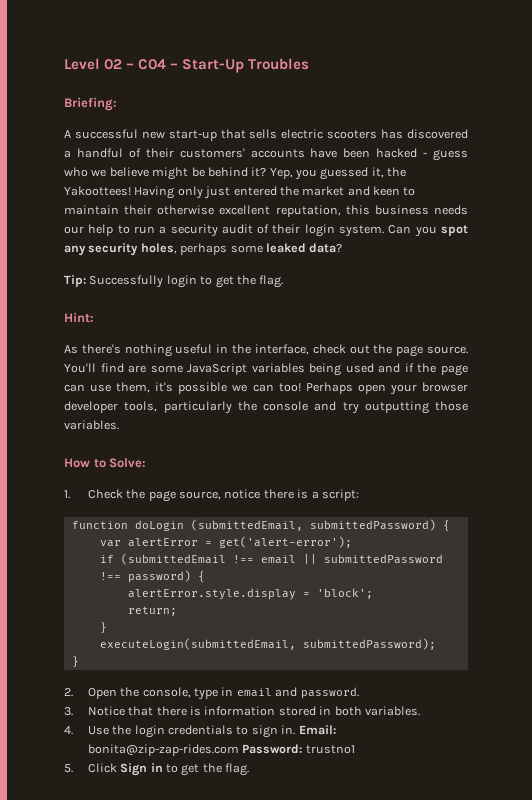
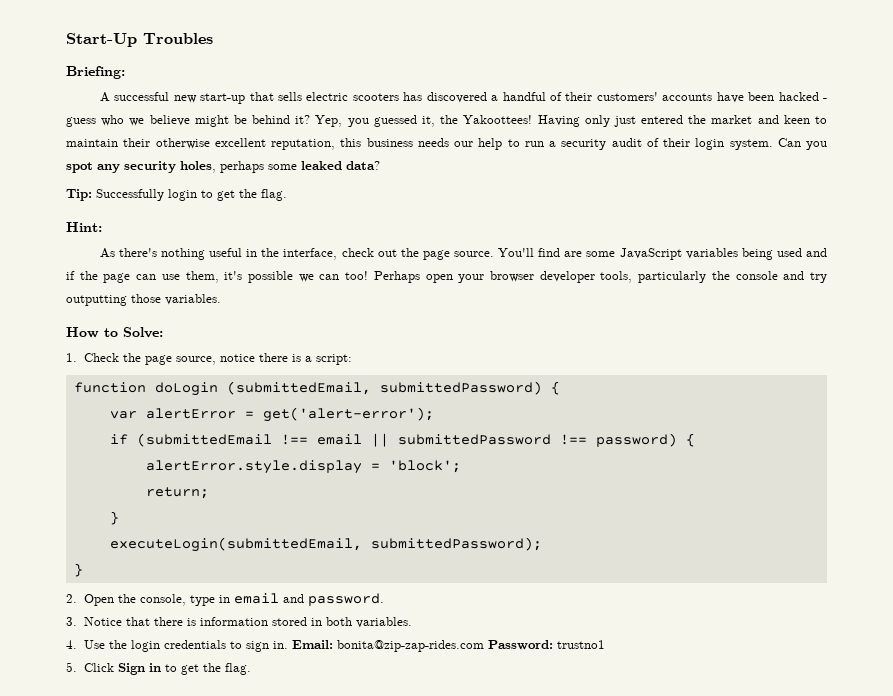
- Level 02 – C04 – Start-Up Troubles
+ Start-Up Troubles

